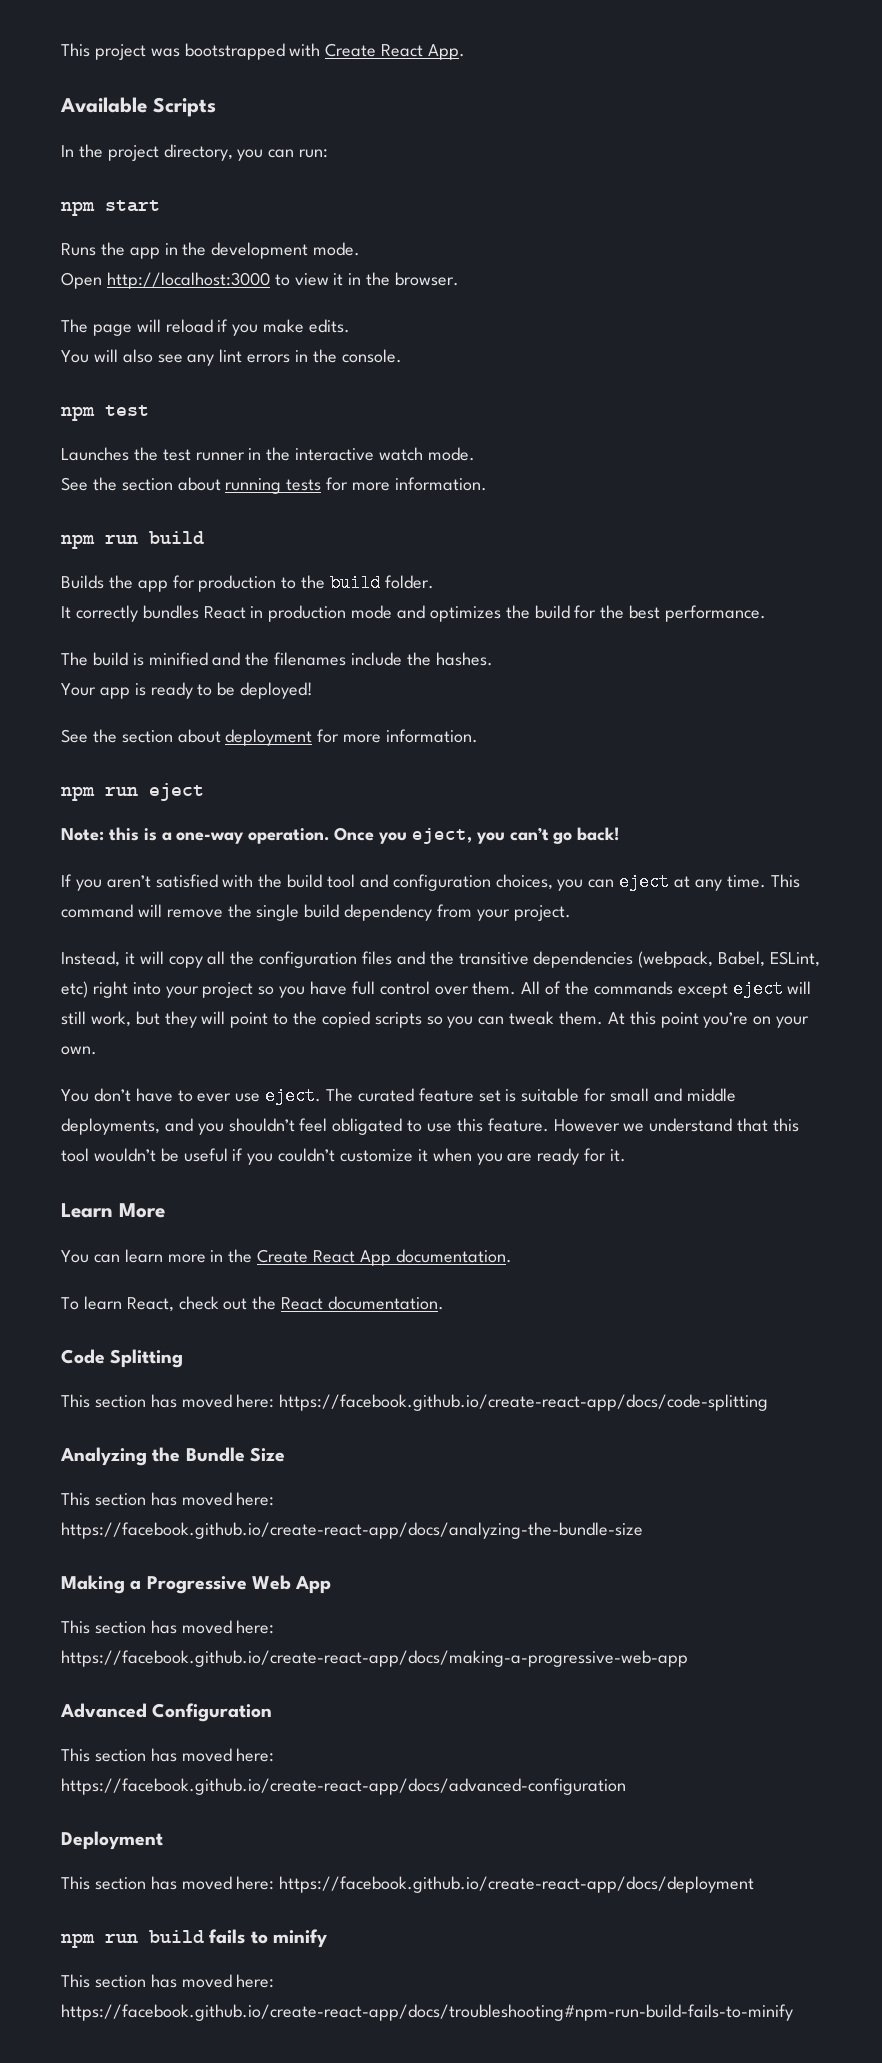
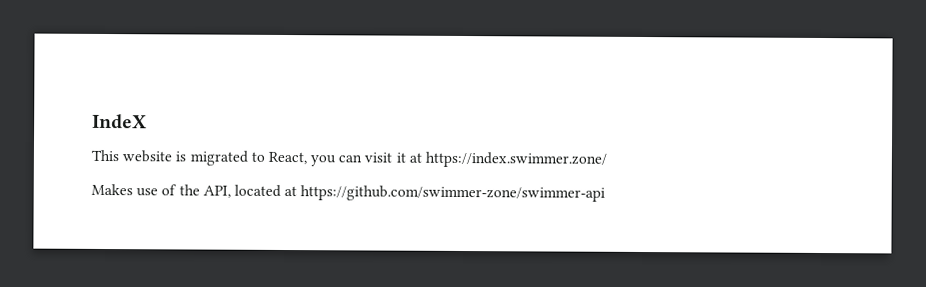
- This project was bootstrapped with Create React App.
- Available Scripts
- In the project directory, you can run:
- npm start
- Runs the app in the development mode.
- Open http://localhost:3000 to view it in the browser.
- The page will reload if you make edits.
- You will also see any lint errors in the console.
- npm test
- Launches the test runner in the interactive watch mode.
- See the section about running tests for more information.
- npm run build
- Builds the app for production to the build folder.
- It correctly bundles React in production mode and optimizes the build for the best performance.
- The build is minified and the filenames include the hashes.
- Your app is ready to be deployed!
- See the section about deployment for more information.
- npm run eject
- Note: this is a one-way operation. Once you eject, you can’t go back!
- If you aren’t satisfied with the build tool and configuration choices, you can eject at any time. This command will remove the single build dependency from your project.
- Instead, it will copy all the configuration files and the transitive dependencies (webpack, Babel, ESLint, etc) right into your project so you have full control over them. All of the commands except eject will still work, but they will point to the copied scripts so you can tweak them. At this point you’re on your own.
- You don’t have to ever use eject. The curated feature set is suitable for small and middle deployments, and you shouldn’t feel obligated to use this feature. However we understand that this tool wouldn’t be useful if you couldn’t customize it when you are ready for it.
- Learn More
- You can learn more in the Create React App documentation.
- To learn React, check out the React documentation.
- Code Splitting
- This section has moved here: https://facebook.github.io/create-react-app/docs/code-splitting
- Analyzing the Bundle Size
- This section has moved here: https://facebook.github.io/create-react-app/docs/analyzing-the-bundle-size
- Making a Progressive Web App
- This section has moved here: https://facebook.github.io/create-react-app/docs/making-a-progressive-web-app
- Advanced Configuration
- This section has moved here: https://facebook.github.io/create-react-app/docs/advanced-configuration
- Deployment
- This section has moved here: https://facebook.github.io/create-react-app/docs/deployment
- npm run build fails to minify
- This section has moved here: https://facebook.github.io/create-react-app/docs/troubleshooting#npm-run-build-fails-to-minify
+ IndeX
+ This website is migrated to React, you can visit it at https://index.swimmer.zone/
+ Makes use of the API, located at https://github.com/swimmer-zone/swimmer-api

